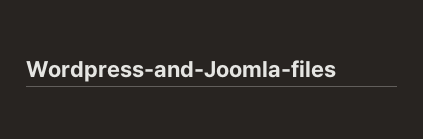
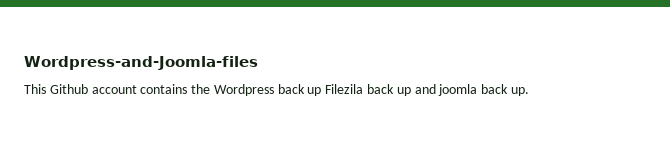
+ This Github account contains the Wordpress back up Filezila back up and joomla back up.

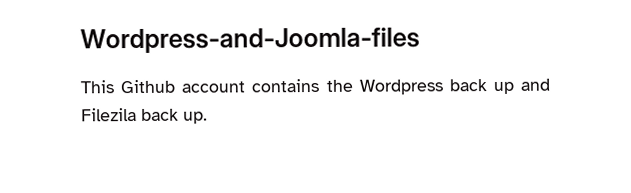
- This Github account contains the Wordpress back up Filezila back up and joomla back up.
+ This Github account contains the Wordpress back up and Filezila back up.

